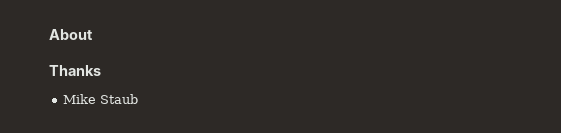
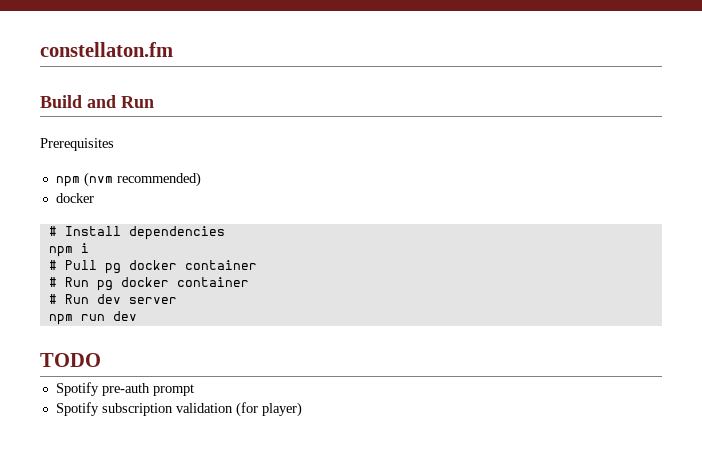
- About
- Thanks
- Mike Staub
+ constellaton.fm
+ Build and Run
+ Prerequisites
+ npm (nvm recommended)
+ docker
+ # Install dependencies
+ npm i
+ # Pull pg docker container
+ # Run pg docker container
+ # Run dev server
+ npm run dev
+ TODO
+ Spotify pre-auth prompt
+ Spotify subscription validation (for player)

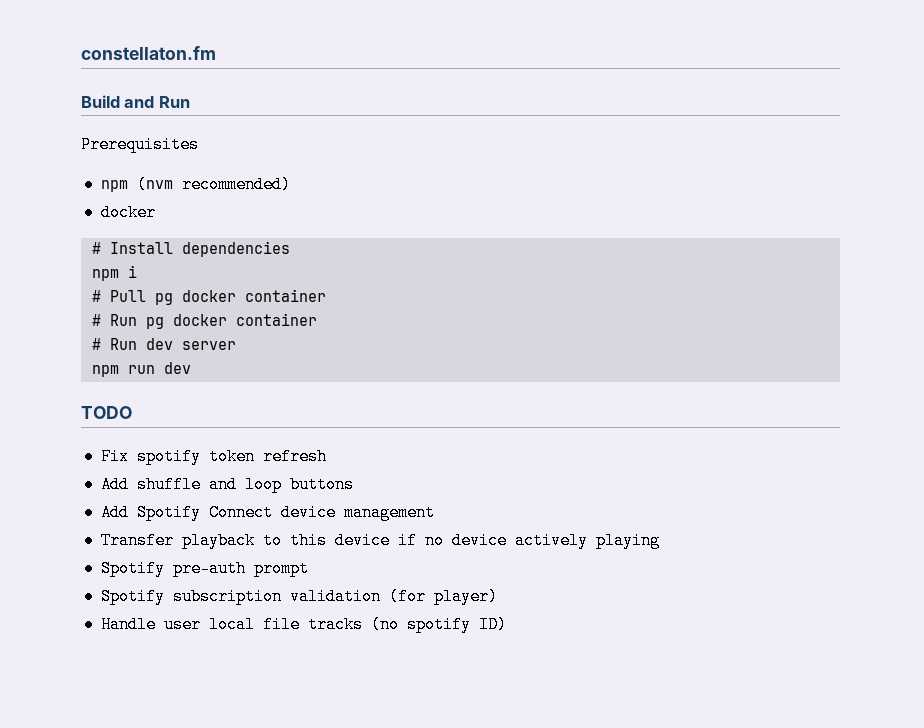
+ Fix spotify token refresh
+ Add shuffle and loop buttons
+ Add Spotify Connect device management
+ Transfer playback to this device if no device actively playing
+ Handle user local file tracks (no spotify ID)

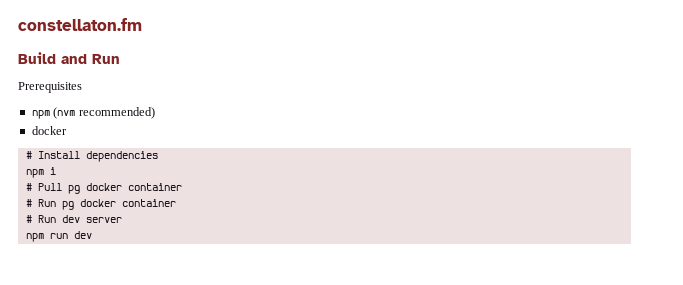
- TODO
- Fix spotify token refresh
- Add shuffle and loop buttons
- Add Spotify Connect device management
- Transfer playback to this device if no device actively playing
- Spotify pre-auth prompt
- Spotify subscription validation (for player)
- Handle user local file tracks (no spotify ID)

